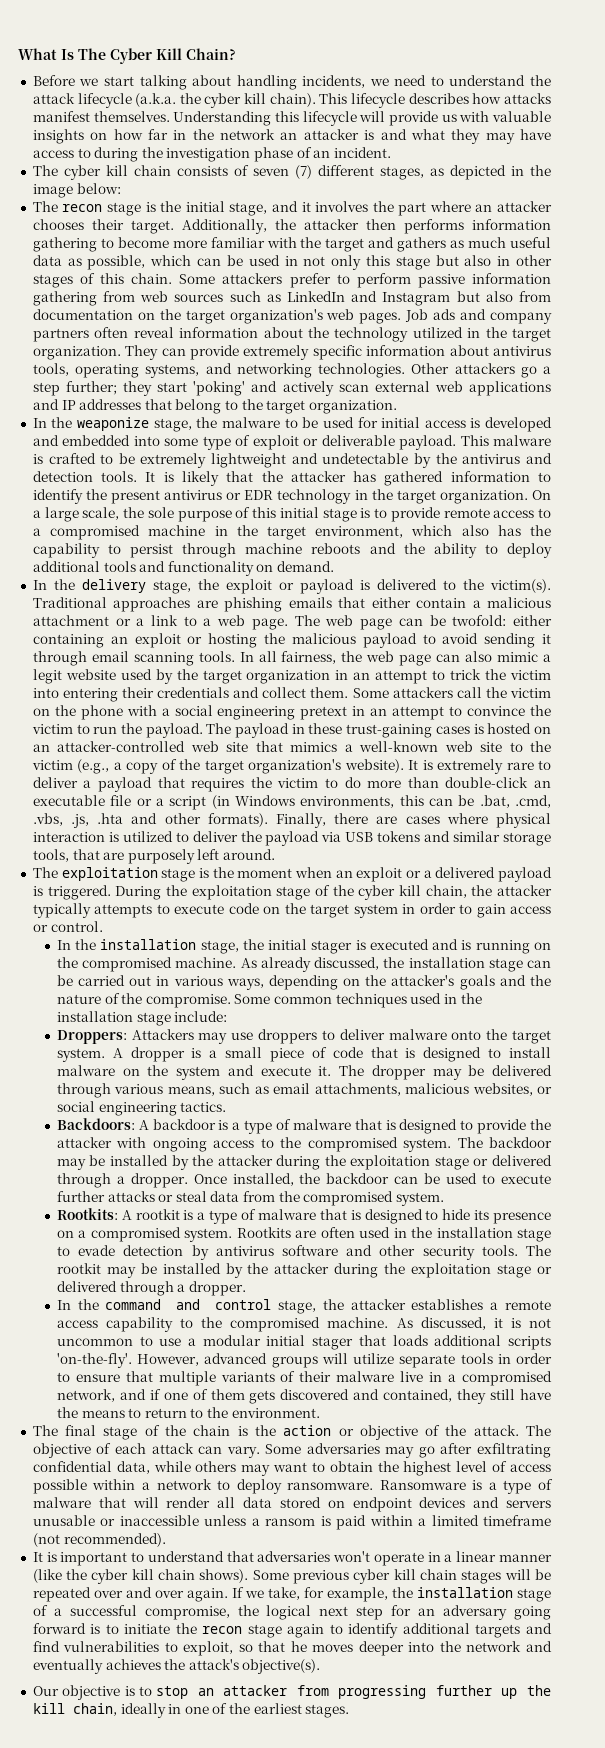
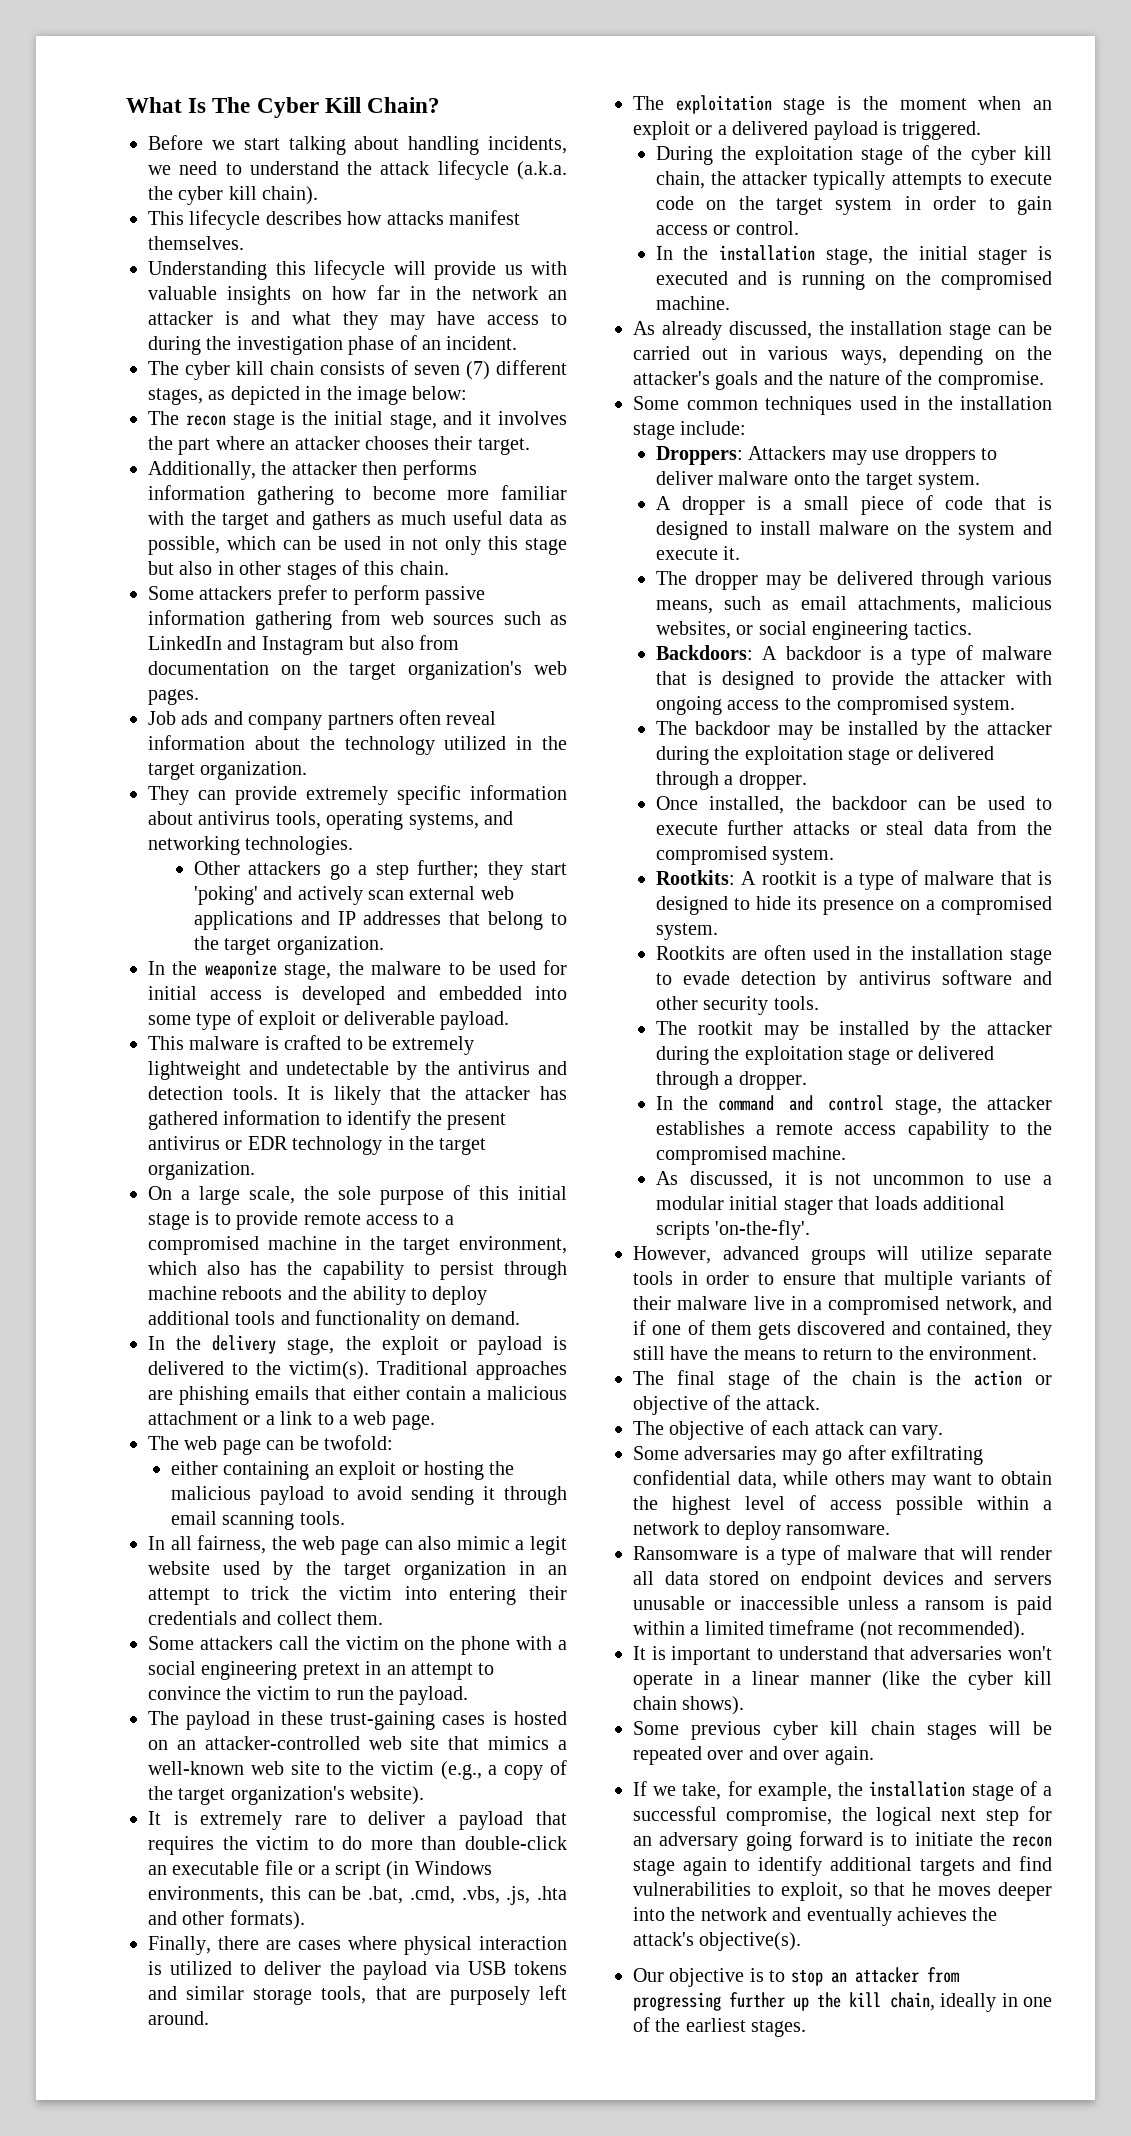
- Before we start talking about handling incidents, we need to understand the attack lifecycle (a.k.a. the cyber kill chain). This lifecycle describes how attacks manifest themselves. Understanding this lifecycle will provide us with valuable insights on how far in the network an attacker is and what they may have access to during the investigation phase of an incident.
+ Before we start talking about handling incidents, we need to understand the attack lifecycle (a.k.a. the cyber kill chain).
+ This lifecycle describes how attacks manifest themselves.
+ Understanding this lifecycle will provide us with valuable insights on how far in the network an attacker is and what they may have access to during the investigation phase of an incident.
- The recon stage is the initial stage, and it involves the part where an attacker chooses their target. Additionally, the attacker then performs information gathering to become more familiar with the target and gathers as much useful data as possible, which can be used in not only this stage but also in other stages of this chain. Some attackers prefer to perform passive information gathering from web sources such as LinkedIn and Instagram but also from documentation on the target organization's web pages. Job ads and company partners often reveal information about the technology utilized in the target organization. They can provide extremely specific information about antivirus tools, operating systems, and networking technologies. Other attackers go a step further;
+ The recon stage is the initial stage, and it involves the part where an attacker chooses their target.
+ Additionally, the attacker then performs information gathering to become more familiar with the target and gathers as much useful data as possible, which can be used in not only this stage but also in other stages of this chain.
+ Some attackers prefer to perform passive information gathering from web sources such as LinkedIn and Instagram but also from documentation on the target organization's web pages.
+ Job ads and company partners often reveal information about the technology utilized in the target organization.
+ They can provide extremely specific information about antivirus tools, operating systems, and networking technologies.
+ Other attackers go a step further;
- In the weaponize stage, the malware to be used for initial access is developed and embedded into some type of exploit or deliverable payload. This malware is crafted to be extremely lightweight and undetectable by the antivirus and detection tools.
+ In the weaponize stage, the malware to be used for initial access is developed and embedded into some type of exploit or deliverable payload.
+ This malware is crafted to be extremely lightweight and undetectable by the antivirus and detection tools.
- It is likely that the attacker has gathered information to identify the present antivirus or EDR technology in the target organization. On a large scale, the sole purpose of this initial stage is to provide remote access to a compromised machine in the target environment, which also has the capability to persist through machine reboots and the ability to deploy additional tools and functionality on demand.
+ It is likely that the attacker has gathered information to identify the present antivirus or EDR technology in the target organization.
+ On a large scale, the sole purpose of this initial stage is to provide remote access to a compromised machine in the target environment, which also has the capability to persist through machine reboots and the ability to deploy additional tools and functionality on demand.
- Traditional approaches are phishing emails that either contain a malicious attachment or a link to a web page. The web page can be twofold: either containing an exploit or hosting the malicious payload to avoid sending it through email scanning tools. In all fairness, the web page can also mimic a legit website used by the target organization in an attempt to trick the victim into entering their credentials and collect them. Some attackers call the victim on the phone with a social engineering pretext in an attempt to convince the victim to run the payload. The payload in these trust-gaining cases is hosted on an attacker-controlled web site that mimics a well-known web site to the victim (e.g., a copy of the target organization's website). It is extremely rare to deliver a payload that requires the victim to do more than double-click an executable file or a script (in Windows environments, this can be .bat, .cmd, .vbs, .js, .hta and other formats). Finally, there are cases where physical interaction is utilized to deliver the payload via USB tokens and similar storage tools, that are purposely left around.
+ Traditional approaches are phishing emails that either contain a malicious attachment or a link to a web page.
+ The web page can be twofold:
+ either containing an exploit or hosting the malicious payload to avoid sending it through email scanning tools.
+ In all fairness, the web page can also mimic a legit website used by the target organization in an attempt to trick the victim into entering their credentials and collect them.
+ Some attackers call the victim on the phone with a social engineering pretext in an attempt to convince the victim to run the payload.
+ The payload in these trust-gaining cases is hosted on an attacker-controlled web site that mimics a well-known web site to the victim (e.g., a copy of the target organization's website).
+ It is extremely rare to deliver a payload that requires the victim to do more than double-click an executable file or a script (in Windows environments, this can be .bat, .cmd, .vbs, .js, .hta and other formats).
+ Finally, there are cases where physical interaction is utilized to deliver the payload via USB tokens and similar storage tools, that are purposely left around.
- The exploitation stage is the moment when an exploit or a delivered payload is triggered. During the exploitation stage of the cyber kill chain, the attacker typically attempts to execute code on the target system in order to gain access or control.
+ The exploitation stage is the moment when an exploit or a delivered payload is triggered.
+ During the exploitation stage of the cyber kill chain, the attacker typically attempts to execute code on the target system in order to gain access or control.
- In the installation stage, the initial stager is executed and is running on the compromised machine. As already discussed, the installation stage can be carried out in various ways, depending on the attacker's goals and the nature of the compromise. Some common techniques used in the installation stage include:
+ In the installation stage, the initial stager is executed and is running on the compromised machine.
+ As already discussed, the installation stage can be carried out in various ways, depending on the attacker's goals and the nature of the compromise.
+ Some common techniques used in the installation stage include:
- Droppers: Attackers may use droppers to deliver malware onto the target system. A dropper is a small piece of code that is designed to install malware on the system and execute it. The dropper may be delivered through various means, such as email attachments, malicious websites, or social engineering tactics.
+ Droppers: Attackers may use droppers to deliver malware onto the target system.
+ A dropper is a small piece of code that is designed to install malware on the system and execute it.
+ The dropper may be delivered through various means, such as email attachments, malicious websites, or social engineering tactics.
- Backdoors: A backdoor is a type of malware that is designed to provide the attacker with ongoing access to the compromised system. The backdoor may be installed by the attacker during the exploitation stage or delivered through a dropper. Once installed, the backdoor can be used to execute further attacks or steal data from the compromised system.
+ Backdoors: A backdoor is a type of malware that is designed to provide the attacker with ongoing access to the compromised system.
+ The backdoor may be installed by the attacker during the exploitation stage or delivered through a dropper.
+ Once installed, the backdoor can be used to execute further attacks or steal data from the compromised system.
- Rootkits: A rootkit is a type of malware that is designed to hide its presence on a compromised system. Rootkits are often used in the installation stage to evade detection by antivirus software and other security tools. The rootkit may be installed by the attacker during the exploitation stage or delivered through a dropper.
+ Rootkits: A rootkit is a type of malware that is designed to hide its presence on a compromised system.
+ Rootkits are often used in the installation stage to evade detection by antivirus software and other security tools.
+ The rootkit may be installed by the attacker during the exploitation stage or delivered through a dropper.
- In the command and control stage, the attacker establishes a remote access capability to the compromised machine. As discussed, it is not uncommon to use a modular initial stager that loads additional scripts 'on-the-fly'. However, advanced groups will utilize separate tools in order to ensure that multiple variants of their malware live in a compromised network, and if one of them gets discovered and contained, they still have the means to return to the environment.
+ In the command and control stage, the attacker establishes a remote access capability to the compromised machine.
+ As discussed, it is not uncommon to use a modular initial stager that loads additional scripts 'on-the-fly'.
+ However, advanced groups will utilize separate tools in order to ensure that multiple variants of their malware live in a compromised network, and if one of them gets discovered and contained, they still have the means to return to the environment.
- The final stage of the chain is the action or objective of the attack. The objective of each attack can vary. Some adversaries may go after exfiltrating confidential data, while others may want to obtain the highest level of access possible within a network to deploy ransomware. Ransomware is a type of malware that will render all data stored on endpoint devices and servers unusable or inaccessible unless a ransom is paid within a limited timeframe (not recommended).
+ The final stage of the chain is the action or objective of the attack.
+ The objective of each attack can vary.
+ Some adversaries may go after exfiltrating confidential data, while others may want to obtain the highest level of access possible within a network to deploy ransomware.
+ Ransomware is a type of malware that will render all data stored on endpoint devices and servers unusable or inaccessible unless a ransom is paid within a limited timeframe (not recommended).
- It is important to understand that adversaries won't operate in a linear manner (like the cyber kill chain shows). Some previous cyber kill chain stages will be repeated over and over again. If we take, for example, the installation stage of a successful compromise, the logical next step for an adversary going forward is to initiate the recon stage again to identify additional targets and find vulnerabilities to exploit, so that he moves deeper into the network and eventually achieves the attack's objective(s).
+ It is important to understand that adversaries won't operate in a linear manner (like the cyber kill chain shows).
+ Some previous cyber kill chain stages will be repeated over and over again.
+ If we take, for example, the installation stage of a successful compromise, the logical next step for an adversary going forward is to initiate the recon stage again to identify additional targets and find vulnerabilities to exploit, so that he moves deeper into the network and eventually achieves the attack's objective(s).

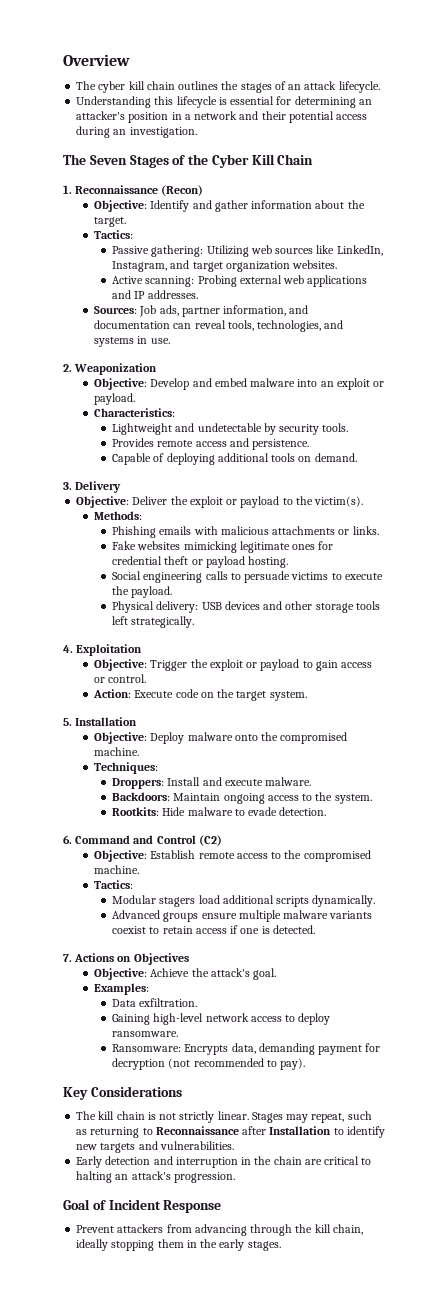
- What Is The Cyber Kill Chain?
- Before we start talking about handling incidents, we need to understand the attack lifecycle (a.k.a. the cyber kill chain).
- This lifecycle describes how attacks manifest themselves.
- Understanding this lifecycle will provide us with valuable insights on how far in the network an attacker is and what they may have access to during the investigation phase of an incident.
- The cyber kill chain consists of seven (7) different stages, as depicted in the image below:
- The recon stage is the initial stage, and it involves the part where an attacker chooses their target.
- Additionally, the attacker then performs information gathering to become more familiar with the target and gathers as much useful data as possible, which can be used in not only this stage but also in other stages of this chain.
- Some attackers prefer to perform passive information gathering from web sources such as LinkedIn and Instagram but also from documentation on the target organization's web pages.
- Job ads and company partners often reveal information about the technology utilized in the target organization.
- They can provide extremely specific information about antivirus tools, operating systems, and networking technologies.
- Other attackers go a step further; they start 'poking' and actively scan external web applications and IP addresses that belong to the target organization.
- In the weaponize stage, the malware to be used for initial access is developed and embedded into some type of exploit or deliverable payload.
- This malware is crafted to be extremely lightweight and undetectable by the antivirus and detection tools. It is likely that the attacker has gathered information to identify the present antivirus or EDR technology in the target organization.
- On a large scale, the sole purpose of this initial stage is to provide remote access to a compromised machine in the target environment, which also has the capability to persist through machine reboots and the ability to deploy additional tools and functionality on demand.
- In the delivery stage, the exploit or payload is delivered to the victim(s). Traditional approaches are phishing emails that either contain a malicious attachment or a link to a web page.
- The web page can be twofold:
- either containing an exploit or hosting the malicious payload to avoid sending it through email scanning tools.
- In all fairness, the web page can also mimic a legit website used by the target organization in an attempt to trick the victim into entering their credentials and collect them.
- Some attackers call the victim on the phone with a social engineering pretext in an attempt to convince the victim to run the payload.
- The payload in these trust-gaining cases is hosted on an attacker-controlled web site that mimics a well-known web site to the victim (e.g., a copy of the target organization's website).
- It is extremely rare to deliver a payload that requires the victim to do more than double-click an executable file or a script (in Windows environments, this can be .bat, .cmd, .vbs, .js, .hta and other formats).
- Finally, there are cases where physical interaction is utilized to deliver the payload via USB tokens and similar storage tools, that are purposely left around.
- The exploitation stage is the moment when an exploit or a delivered payload is triggered.
- During the exploitation stage of the cyber kill chain, the attacker typically attempts to execute code on the target system in order to gain access or control.
+ Overview
+ The cyber kill chain outlines the stages of an attack lifecycle.
+ Understanding this lifecycle is essential for determining an attacker's position in a network and their potential access during an investigation.
+ The Seven Stages of the Cyber Kill Chain
+ 1. Reconnaissance (Recon)
+ Objective: Identify and gather information about the target.
+ Tactics:
+ Passive gathering: Utilizing web sources like LinkedIn, Instagram, and target organization websites.
+ Active scanning: Probing external web applications and IP addresses.
+ Sources: Job ads, partner information, and documentation can reveal tools, technologies, and systems in use.
+ 2. Weaponization
+ Objective: Develop and embed malware into an exploit or payload.
+ Characteristics:
+ Lightweight and undetectable by security tools.
+ Provides remote access and persistence.
+ Capable of deploying additional tools on demand.
+ 3. Delivery
+ Objective: Deliver the exploit or payload to the victim(s).
+ Methods:
+ Phishing emails with malicious attachments or links.
+ Fake websites mimicking legitimate ones for credential theft or payload hosting.
+ Social engineering calls to persuade victims to execute the payload.
+ Physical delivery: USB devices and other storage tools left strategically.
+ 4. Exploitation
+ Objective: Trigger the exploit or payload to gain access or control.
- In the installation stage, the initial stager is executed and is running on the compromised machine.
- As already discussed, the installation stage can be carried out in various ways, depending on the attacker's goals and the nature of the compromise.
- Some common techniques used in the installation stage include:
- Droppers: Attackers may use droppers to deliver malware onto the target system.
- A dropper is a small piece of code that is designed to install malware on the system and execute it.
- The dropper may be delivered through various means, such as email attachments, malicious websites, or social engineering tactics.
- Backdoors: A backdoor is a type of malware that is designed to provide the attacker with ongoing access to the compromised system.
- The backdoor may be installed by the attacker during the exploitation stage or delivered through a dropper.
- Once installed, the backdoor can be used to execute further attacks or steal data from the compromised system.
- Rootkits: A rootkit is a type of malware that is designed to hide its presence on a compromised system.
- Rootkits are often used in the installation stage to evade detection by antivirus software and other security tools.
- The rootkit may be installed by the attacker during the exploitation stage or delivered through a dropper.
- In the command and control stage, the attacker establishes a remote access capability to the compromised machine.
- As discussed, it is not uncommon to use a modular initial stager that loads additional scripts 'on-the-fly'.
- However, advanced groups will utilize separate tools in order to ensure that multiple variants of their malware live in a compromised network, and if one of them gets discovered and contained, they still have the means to return to the environment.
- The final stage of the chain is the action or objective of the attack.
- The objective of each attack can vary.
- Some adversaries may go after exfiltrating confidential data, while others may want to obtain the highest level of access possible within a network to deploy ransomware.
- Ransomware is a type of malware that will render all data stored on endpoint devices and servers unusable or inaccessible unless a ransom is paid within a limited timeframe (not recommended).
- It is important to understand that adversaries won't operate in a linear manner (like the cyber kill chain shows).
- Some previous cyber kill chain stages will be repeated over and over again.
- If we take, for example, the installation stage of a successful compromise, the logical next step for an adversary going forward is to initiate the recon stage again to identify additional targets and find vulnerabilities to exploit, so that he moves deeper into the network and eventually achieves the attack's objective(s).
- Our objective is to stop an attacker from progressing further up the kill chain, ideally in one of the earliest stages.
+ Action: Execute code on the target system.
+ 5. Installation
+ Objective: Deploy malware onto the compromised machine.
+ Techniques:
+ Droppers: Install and execute malware.
+ Backdoors: Maintain ongoing access to the system.
+ Rootkits: Hide malware to evade detection.
+ 6. Command and Control (C2)
+ Objective: Establish remote access to the compromised machine.
+ Tactics:
+ Modular stagers load additional scripts dynamically.
+ Advanced groups ensure multiple malware variants coexist to retain access if one is detected.
+ 7. Actions on Objectives
+ Objective: Achieve the attack's goal.
+ Examples:
+ Data exfiltration.
+ Gaining high-level network access to deploy ransomware.
+ Ransomware: Encrypts data, demanding payment for decryption (not recommended to pay).
+ Key Considerations
+ The kill chain is not strictly linear. Stages may repeat, such as returning to Reconnaissance after Installation to identify new targets and vulnerabilities.
+ Early detection and interruption in the chain are critical to halting an attack's progression.
+ Goal of Incident Response
+ Prevent attackers from advancing through the kill chain, ideally stopping them in the early stages.

